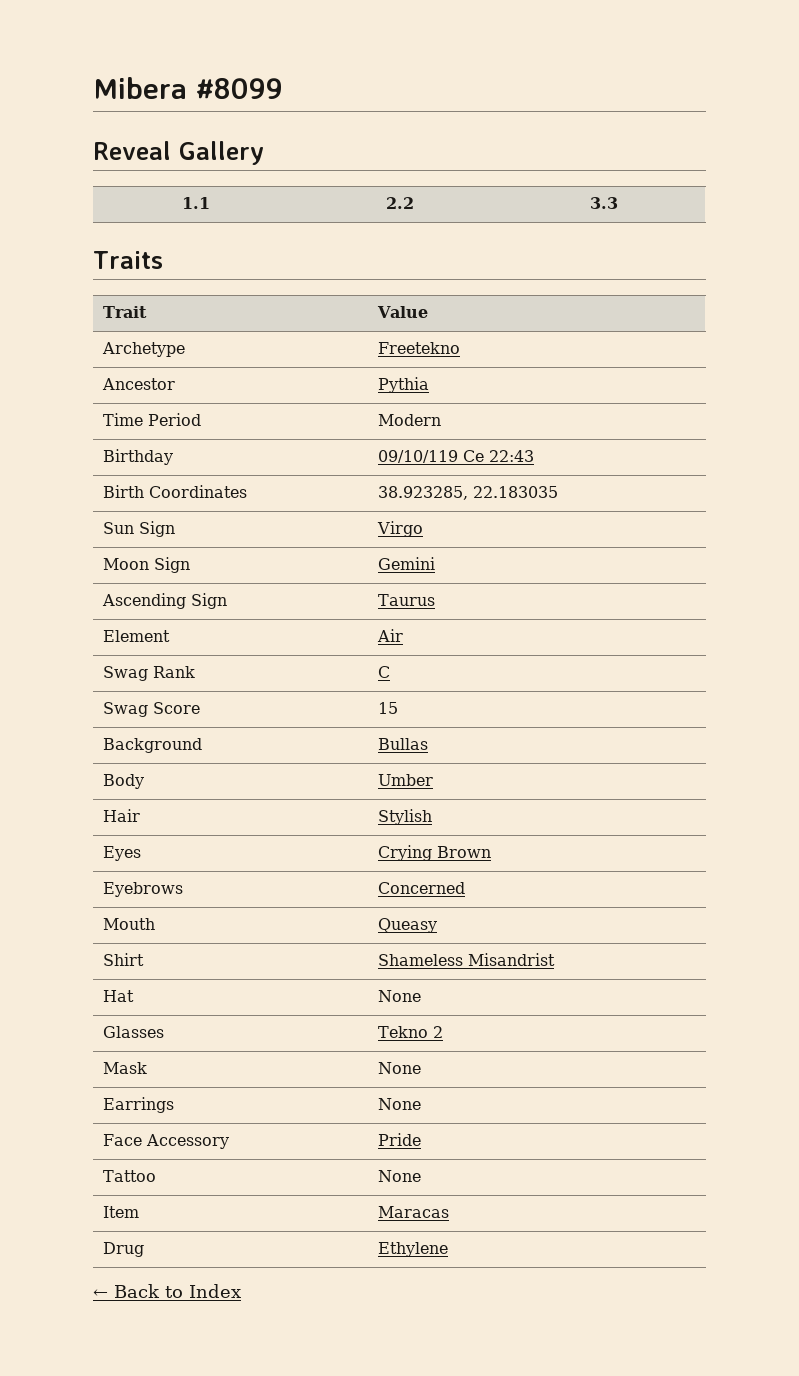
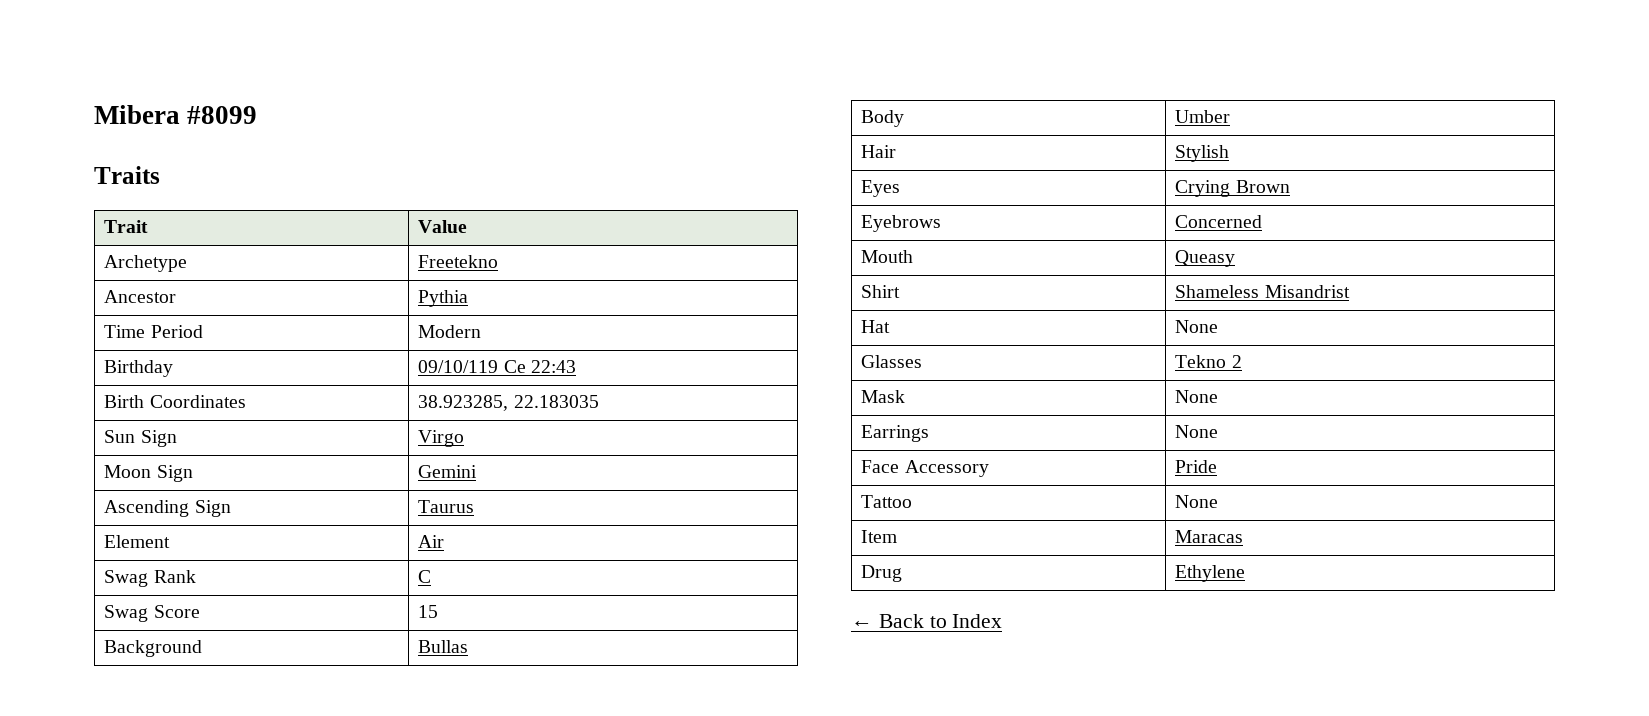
- Reveal Gallery
- 1.1 | 2.2 | 3.3

